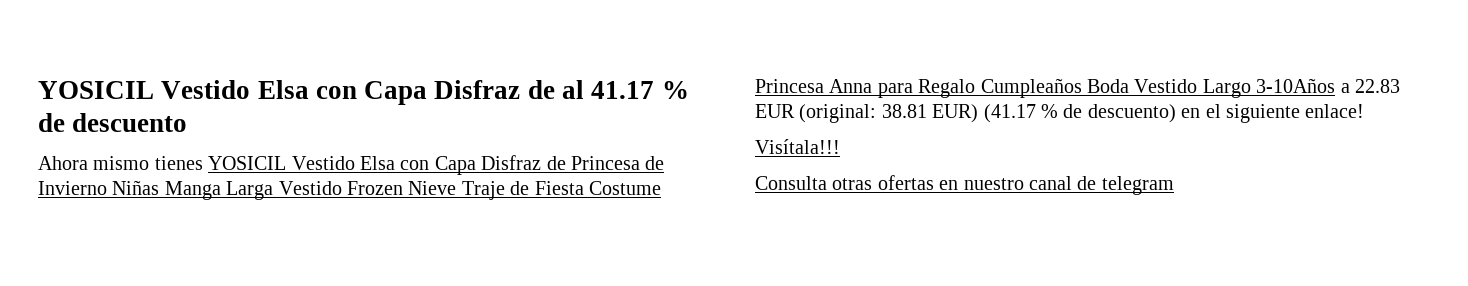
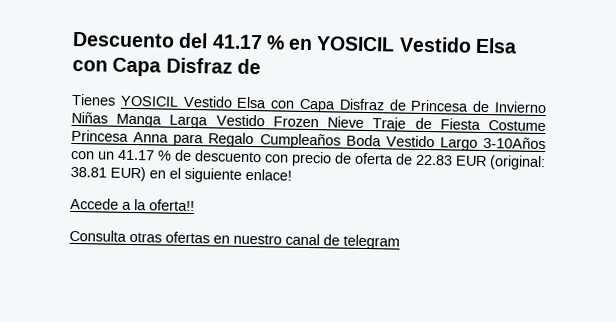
- YOSICIL Vestido Elsa con Capa Disfraz de al 41.17 % de descuento
- Ahora mismo tienes YOSICIL Vestido Elsa con Capa Disfraz de Princesa de Invierno Niñas Manga Larga Vestido Frozen Nieve Traje de Fiesta Costume Princesa Anna para Regalo Cumpleaños Boda Vestido Largo 3-10Años a 22.83 EUR (original: 38.81 EUR) (41.17 % de descuento) en el siguiente enlace!
+ Descuento del 41.17 % en YOSICIL Vestido Elsa con Capa Disfraz de
+ Tienes YOSICIL Vestido Elsa con Capa Disfraz de Princesa de Invierno Niñas Manga Larga Vestido Frozen Nieve Traje de Fiesta Costume Princesa Anna para Regalo Cumpleaños Boda Vestido Largo 3-10Años con un 41.17 % de descuento con precio de oferta de 22.83 EUR (original: 38.81 EUR) en el siguiente enlace!
- Visítala!!!
+ Accede a la oferta!!

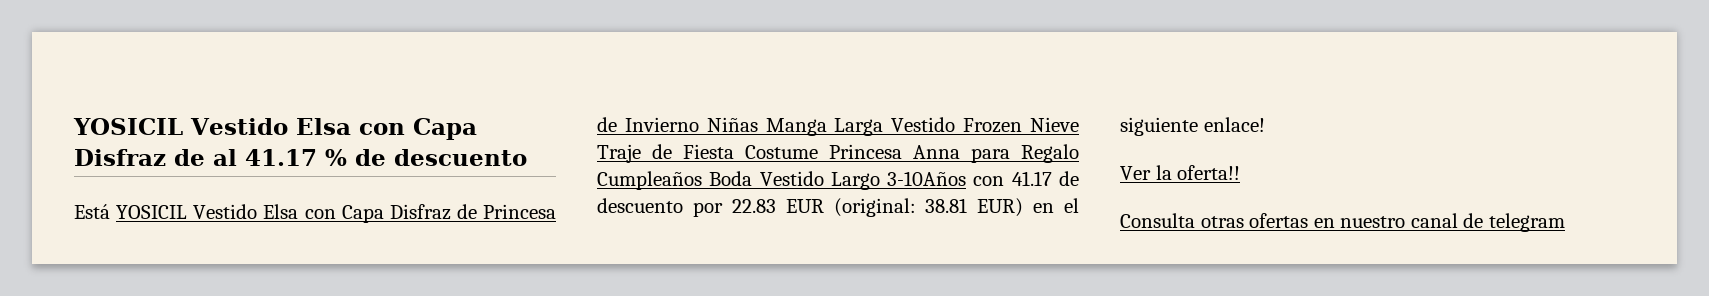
- Descuento del 41.17 % en YOSICIL Vestido Elsa con Capa Disfraz de
- Tienes YOSICIL Vestido Elsa con Capa Disfraz de Princesa de Invierno Niñas Manga Larga Vestido Frozen Nieve Traje de Fiesta Costume Princesa Anna para Regalo Cumpleaños Boda Vestido Largo 3-10Años con un 41.17 % de descuento con precio de oferta de 22.83 EUR (original: 38.81 EUR) en el siguiente enlace!
+ YOSICIL Vestido Elsa con Capa Disfraz de al 41.17 % de descuento
+ Está YOSICIL Vestido Elsa con Capa Disfraz de Princesa de Invierno Niñas Manga Larga Vestido Frozen Nieve Traje de Fiesta Costume Princesa Anna para Regalo Cumpleaños Boda Vestido Largo 3-10Años con 41.17 de descuento por 22.83 EUR (original: 38.81 EUR) en el siguiente enlace!
- Accede a la oferta!!
+ Ver la oferta!!

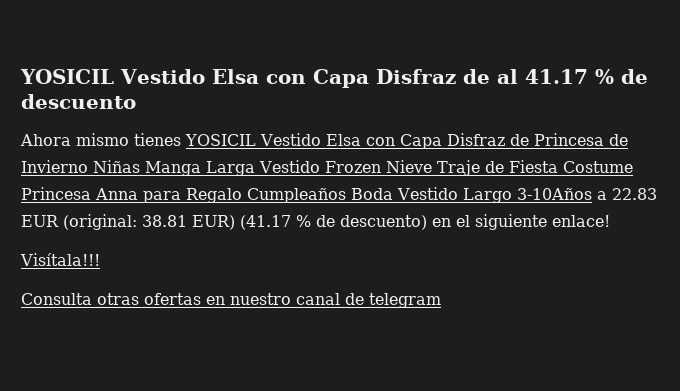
- Está YOSICIL Vestido Elsa con Capa Disfraz de Princesa de Invierno Niñas Manga Larga Vestido Frozen Nieve Traje de Fiesta Costume Princesa Anna para Regalo Cumpleaños Boda Vestido Largo 3-10Años con 41.17 de descuento por 22.83 EUR (original: 38.81 EUR) en el siguiente enlace!
+ Ahora mismo tienes YOSICIL Vestido Elsa con Capa Disfraz de Princesa de Invierno Niñas Manga Larga Vestido Frozen Nieve Traje de Fiesta Costume Princesa Anna para Regalo Cumpleaños Boda Vestido Largo 3-10Años a 22.83 EUR (original: 38.81 EUR) (41.17 % de descuento) en el siguiente enlace!
- Ver la oferta!!
+ Visítala!!!

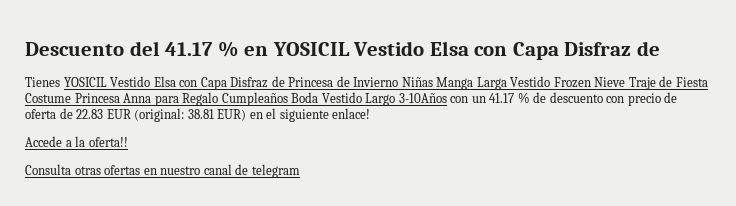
- YOSICIL Vestido Elsa con Capa Disfraz de al 41.17 % de descuento
- Ahora mismo tienes YOSICIL Vestido Elsa con Capa Disfraz de Princesa de Invierno Niñas Manga Larga Vestido Frozen Nieve Traje de Fiesta Costume Princesa Anna para Regalo Cumpleaños Boda Vestido Largo 3-10Años a 22.83 EUR (original: 38.81 EUR) (41.17 % de descuento) en el siguiente enlace!
+ Descuento del 41.17 % en YOSICIL Vestido Elsa con Capa Disfraz de
+ Tienes YOSICIL Vestido Elsa con Capa Disfraz de Princesa de Invierno Niñas Manga Larga Vestido Frozen Nieve Traje de Fiesta Costume Princesa Anna para Regalo Cumpleaños Boda Vestido Largo 3-10Años con un 41.17 % de descuento con precio de oferta de 22.83 EUR (original: 38.81 EUR) en el siguiente enlace!
- Visítala!!!
+ Accede a la oferta!!

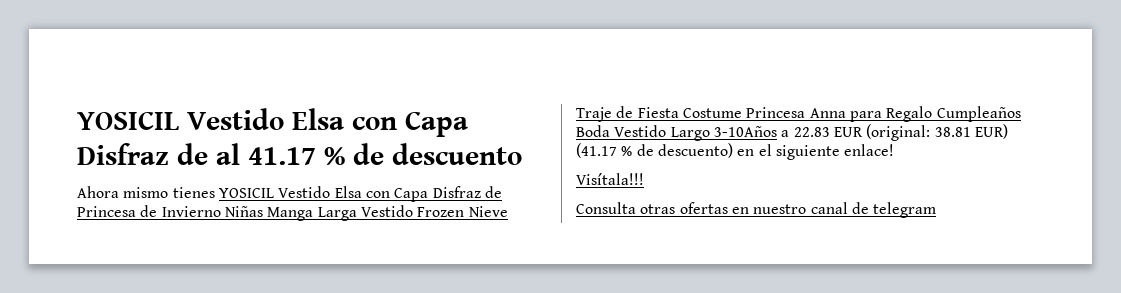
- Descuento del 41.17 % en YOSICIL Vestido Elsa con Capa Disfraz de
- Tienes YOSICIL Vestido Elsa con Capa Disfraz de Princesa de Invierno Niñas Manga Larga Vestido Frozen Nieve Traje de Fiesta Costume Princesa Anna para Regalo Cumpleaños Boda Vestido Largo 3-10Años con un 41.17 % de descuento con precio de oferta de 22.83 EUR (original: 38.81 EUR) en el siguiente enlace!
+ YOSICIL Vestido Elsa con Capa Disfraz de al 41.17 % de descuento
+ Ahora mismo tienes YOSICIL Vestido Elsa con Capa Disfraz de Princesa de Invierno Niñas Manga Larga Vestido Frozen Nieve Traje de Fiesta Costume Princesa Anna para Regalo Cumpleaños Boda Vestido Largo 3-10Años a 22.83 EUR (original: 38.81 EUR) (41.17 % de descuento) en el siguiente enlace!
- Accede a la oferta!!
+ Visítala!!!

